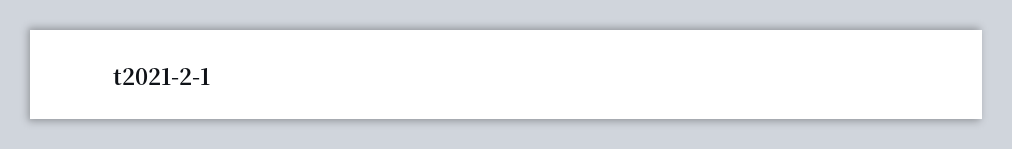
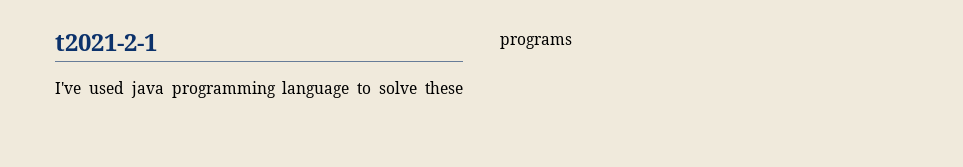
+ I've used java programming language to solve these programs

